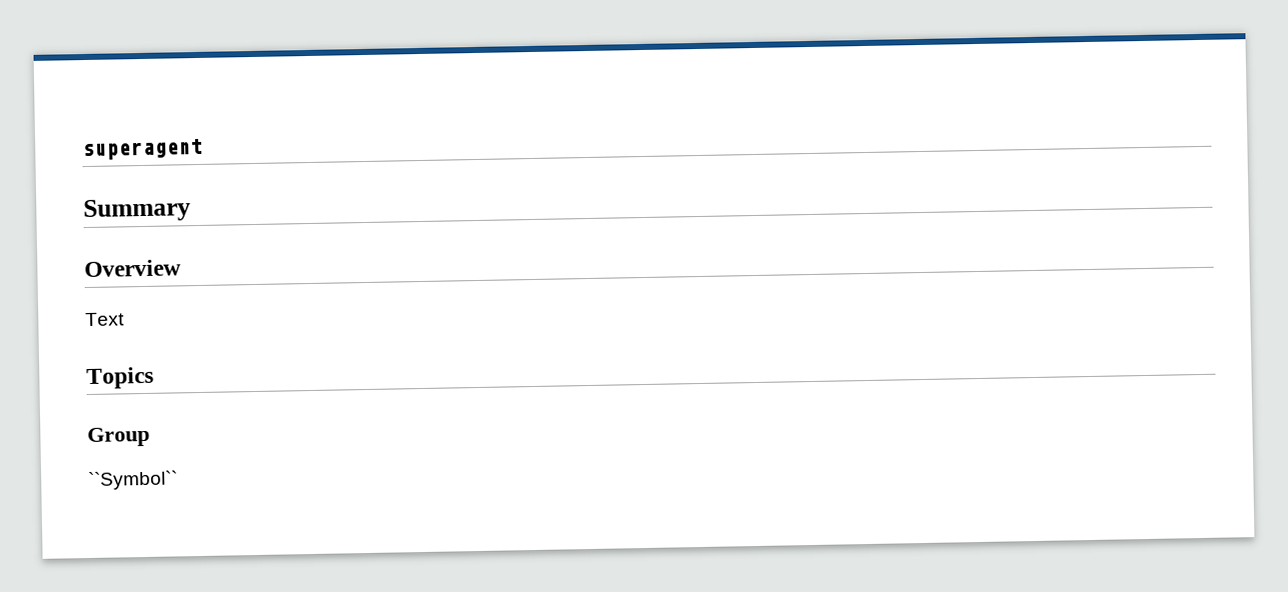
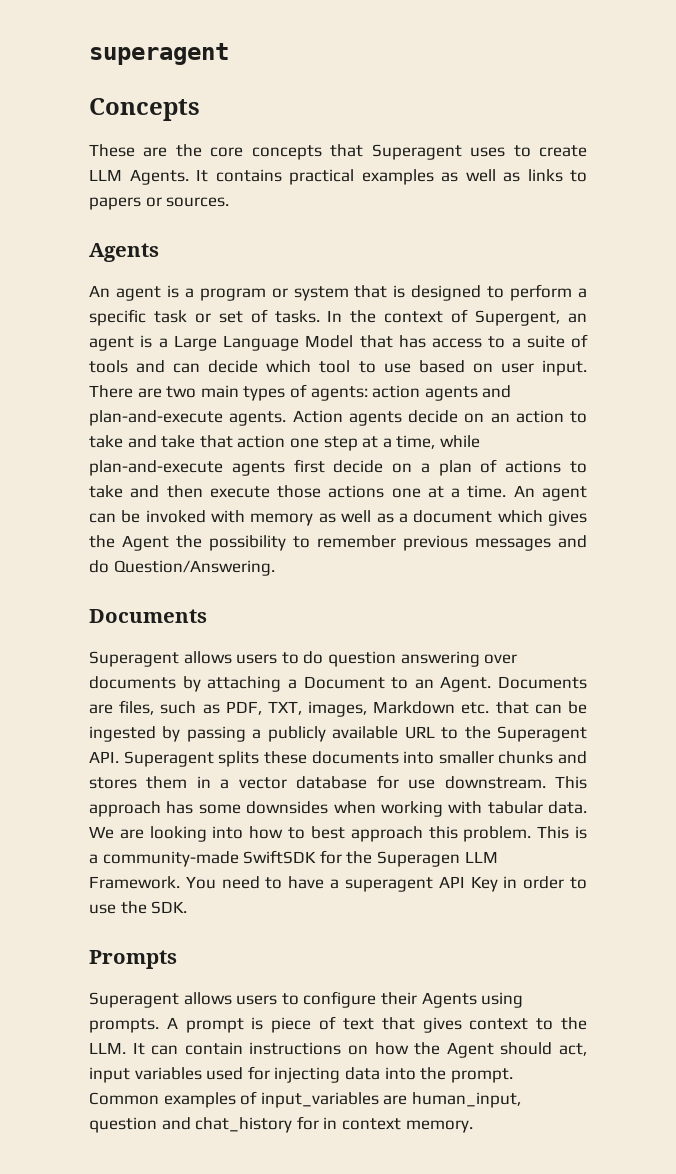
- Summary
- Overview
- Text
- Topics
- Group
- ``Symbol``
+ Concepts
+ These are the core concepts that Superagent uses to create LLM Agents. It contains practical examples as well as links to papers or sources.
+ Agents
+ An agent is a program or system that is designed to perform a specific task or set of tasks. In the context of Supergent, an agent is a Large Language Model that has access to a suite of tools and can decide which tool to use based on user input. There are two main types of agents: action agents and plan-and-execute agents. Action agents decide on an action to take and take that action one step at a time, while plan-and-execute agents first decide on a plan of actions to take and then execute those actions one at a time. An agent can be invoked with memory as well as a document which gives the Agent the possibility to remember previous messages and do Question/Answering.
+ Documents
+ Superagent allows users to do question answering over documents by attaching a Document to an Agent. Documents are files, such as PDF, TXT, images, Markdown etc. that can be ingested by passing a publicly available URL to the Superagent API. Superagent splits these documents into smaller chunks and stores them in a vector database for use downstream. This approach has some downsides when working with tabular data. We are looking into how to best approach this problem. This is a community-made SwiftSDK for the Superagen LLM Framework. You need to have a superagent API Key in order to use the SDK.
+ Prompts
+ Superagent allows users to configure their Agents using prompts. A prompt is piece of text that gives context to the LLM. It can contain instructions on how the Agent should act, input variables used for injecting data into the prompt. Common examples of input_variables are human_input, question and chat_history for in context memory.

